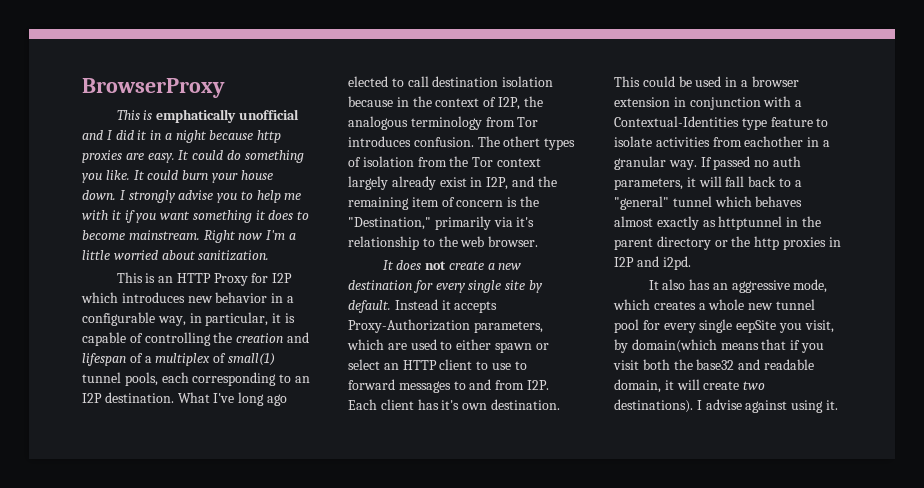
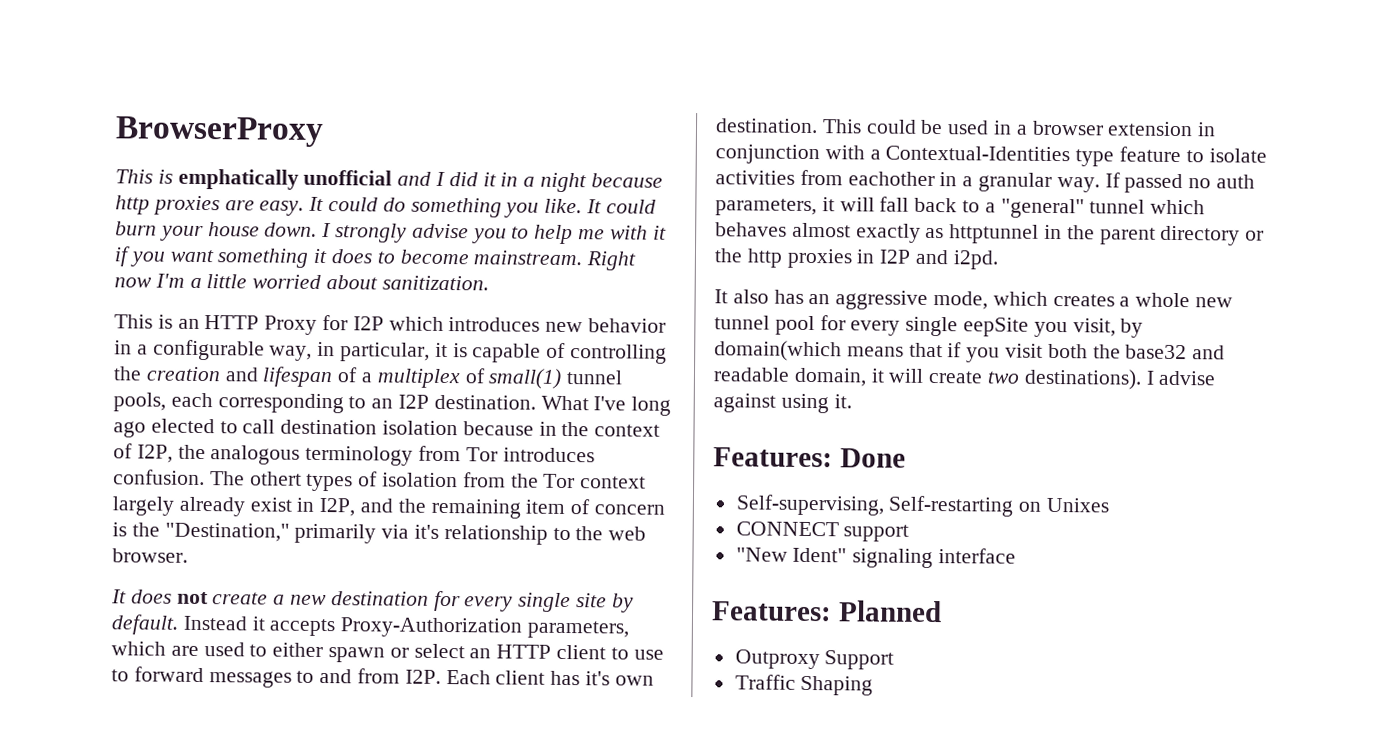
+ Features: Done
+ Self-supervising, Self-restarting on Unixes
+ CONNECT support
+ "New Ident" signaling interface
+ Features: Planned
+ Outproxy Support
+ Traffic Shaping

